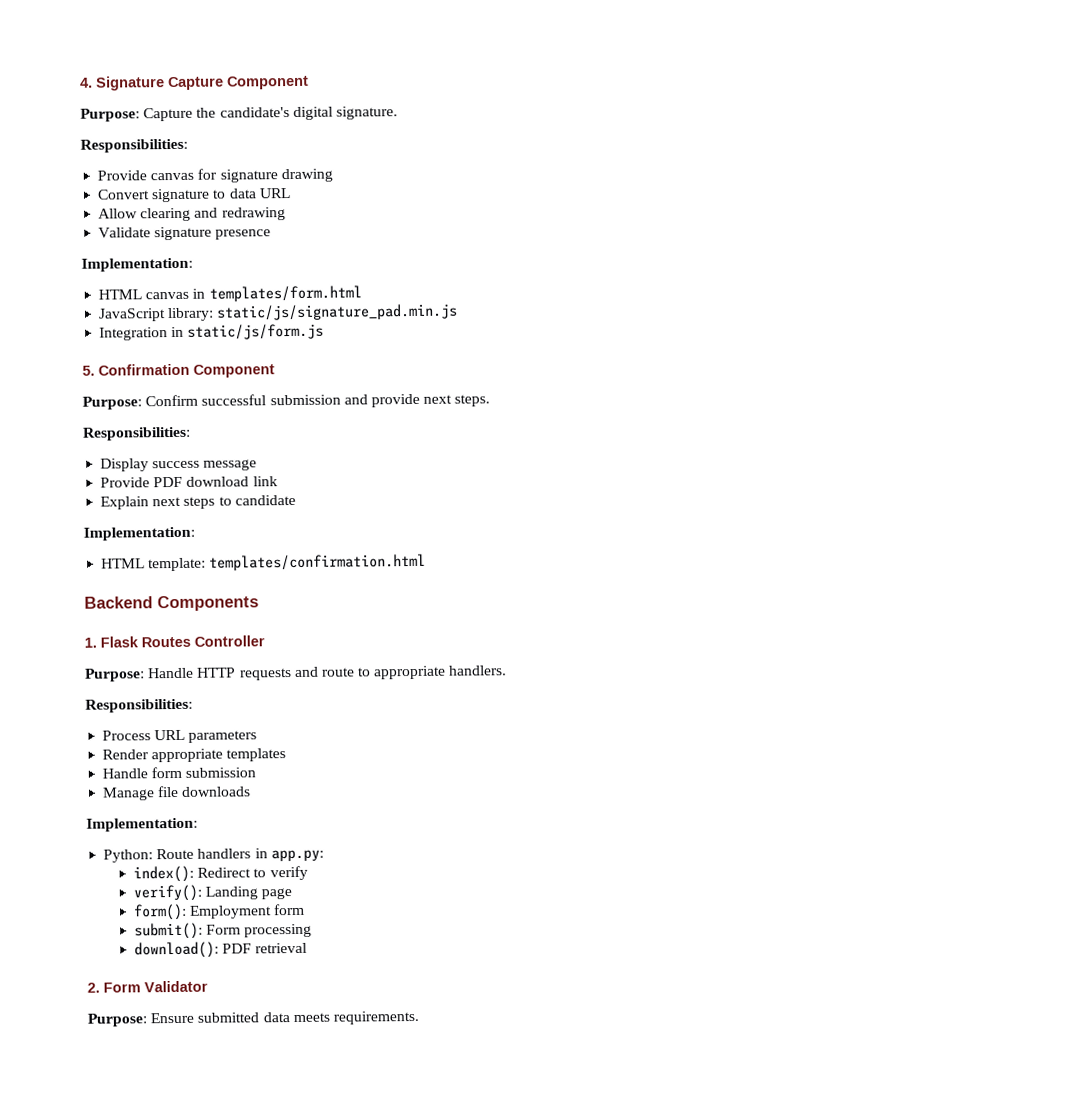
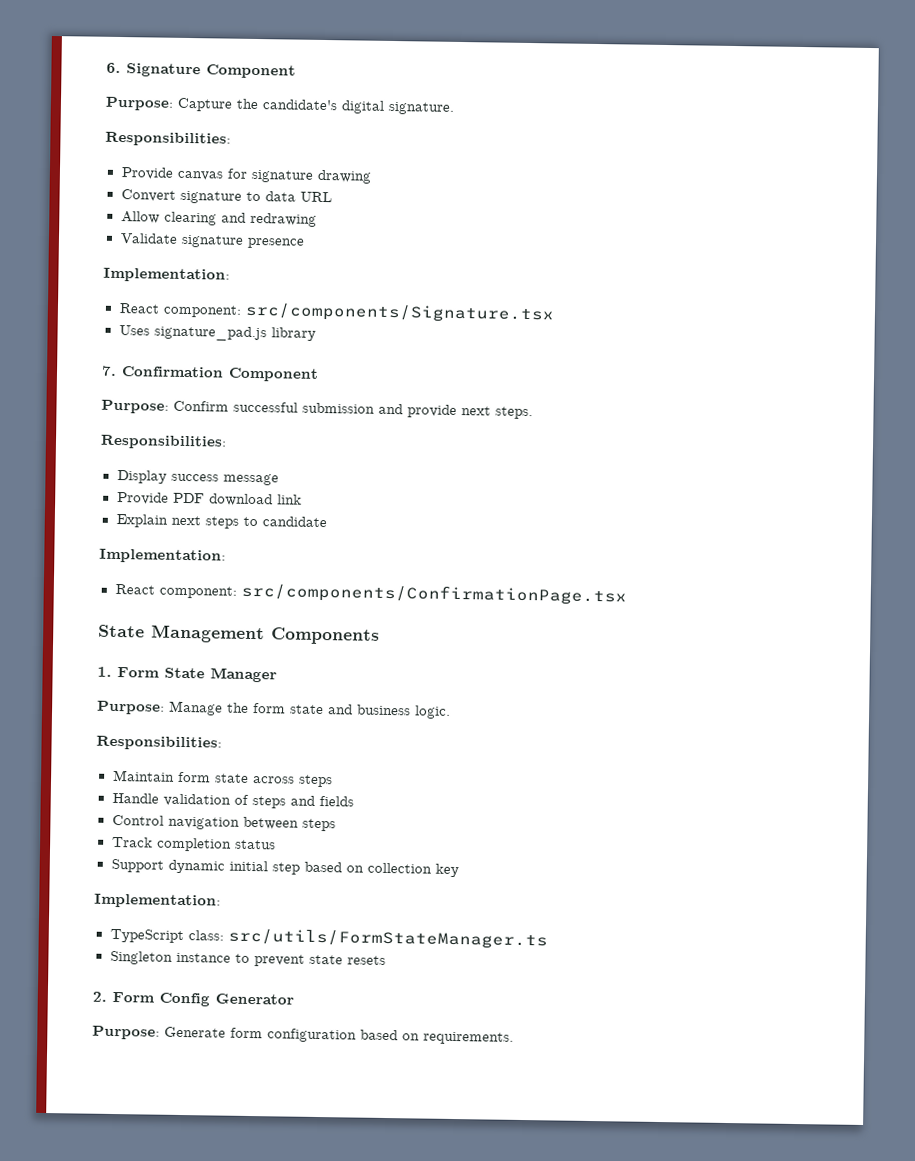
- 4. Signature Capture Component
+ 6. Signature Component
- HTML canvas in templates/form.html
- JavaScript library: static/js/signature_pad.min.js
- Integration in static/js/form.js
- 5. Confirmation Component
+ React component: src/components/Signature.tsx
+ Uses signature_pad.js library
+ 7. Confirmation Component
- HTML template: templates/confirmation.html
- Backend Components
- 1. Flask Routes Controller
- Purpose: Handle HTTP requests and route to appropriate handlers.
+ React component: src/components/ConfirmationPage.tsx
+ State Management Components
+ 1. Form State Manager
+ Purpose: Manage the form state and business logic.
  Responsibilities:
- Process URL parameters
- Render appropriate templates
- Handle form submission
- Manage file downloads
+ Maintain form state across steps
+ Handle validation of steps and fields
+ Control navigation between steps
+ Track completion status
+ Support dynamic initial step based on collection key
  Implementation:
- Python: Route handlers in app.py:
- index(): Redirect to verify
- verify(): Landing page
- form(): Employment form
- submit(): Form processing
- download(): PDF retrieval
+ TypeScript class: src/utils/FormStateManager.ts
+ Singleton instance to prevent state resets
- 2. Form Validator
- Purpose: Ensure submitted data meets requirements.
+ 2. Form Config Generator
+ Purpose: Generate form configuration based on requirements.

